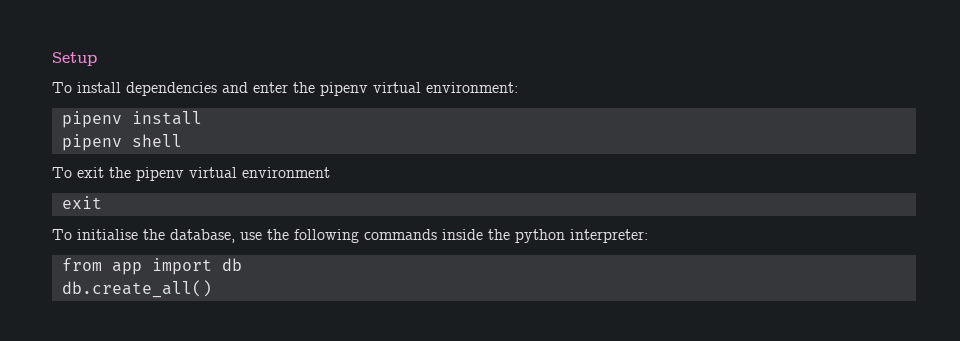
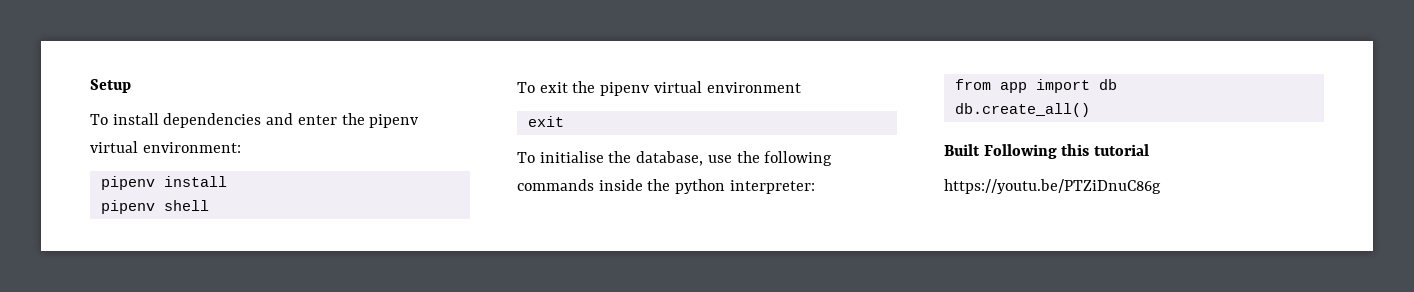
+ Built Following this tutorial
+ https://youtu.be/PTZiDnuC86g

